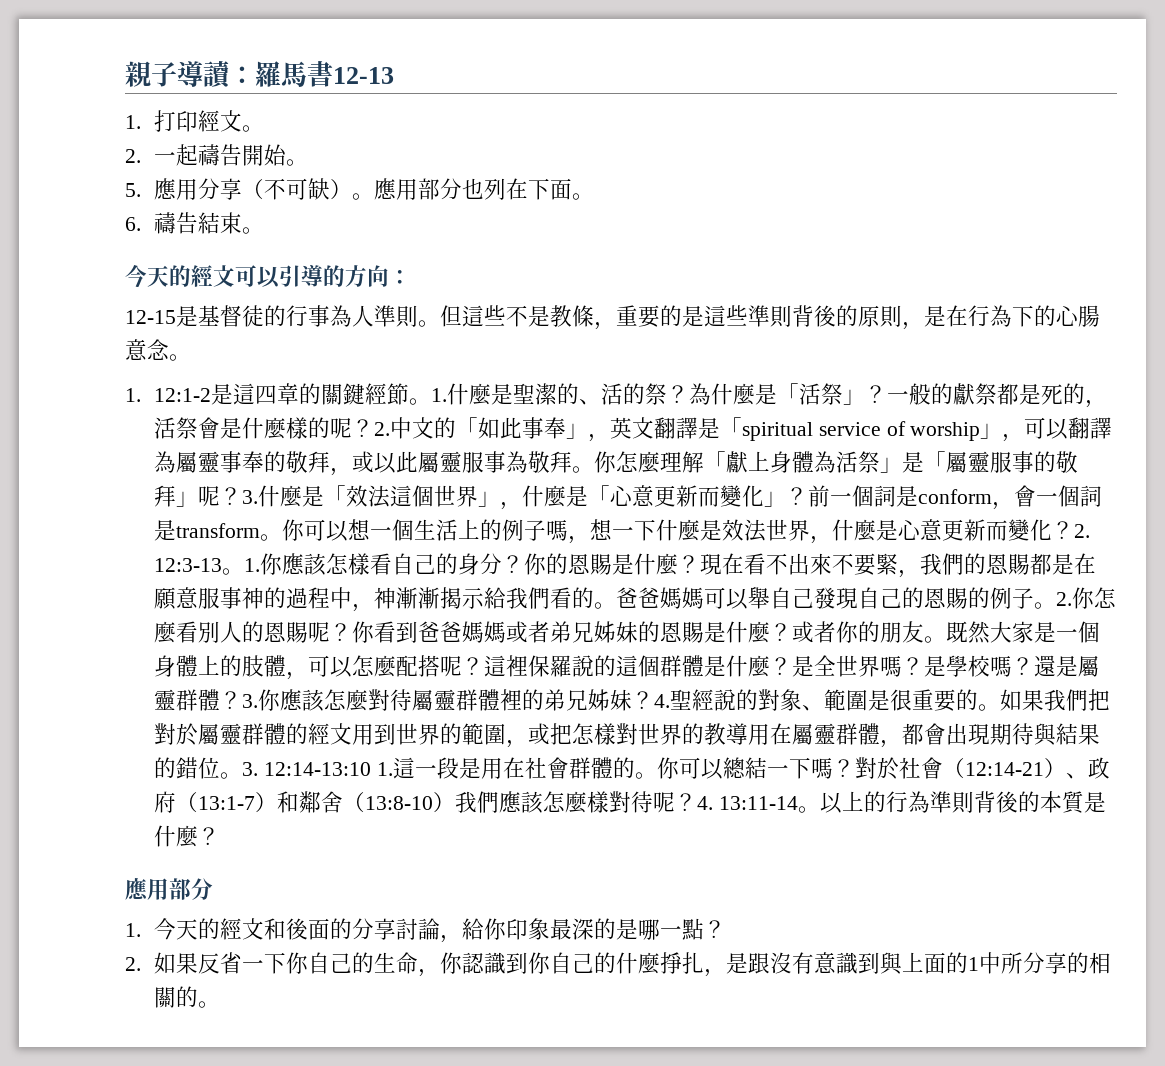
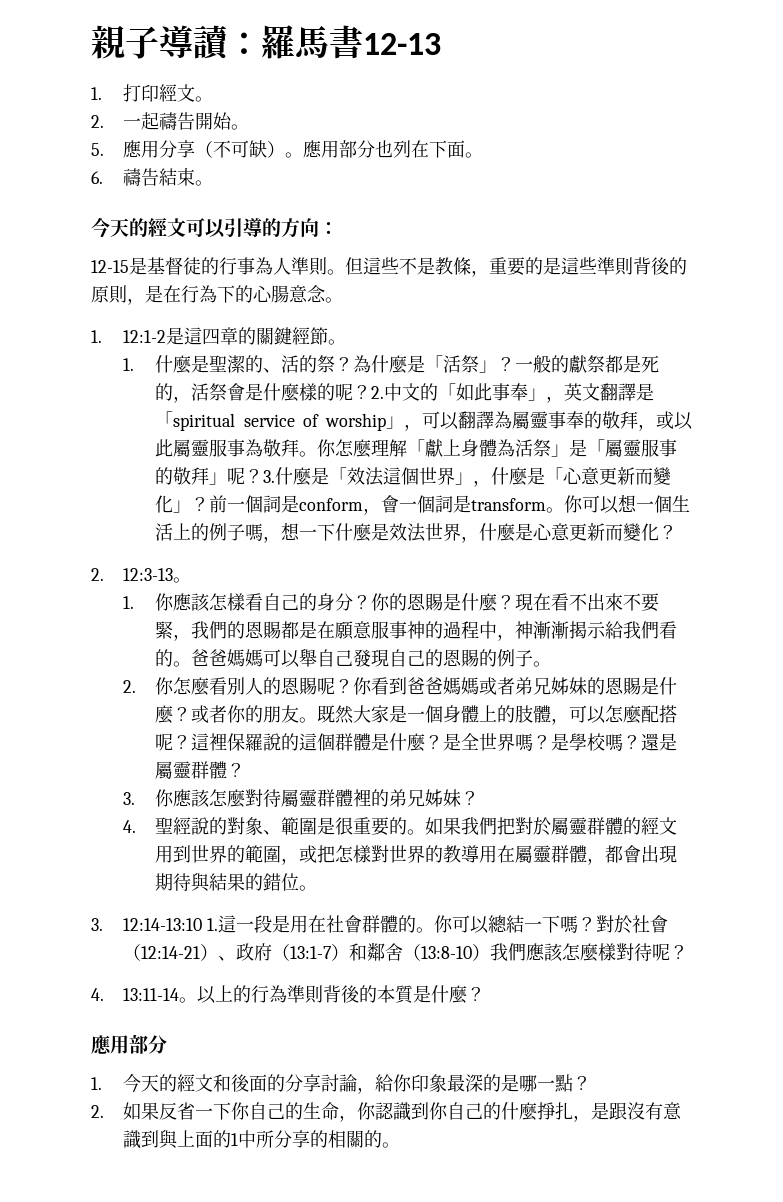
- 1. 12:1-2是這四章的關鍵經節。1.什麼是聖潔的、活的祭？
+ 1. 12:1-2是這四章的關鍵經節。
+ 1.什麼是聖潔的、活的祭？
- 你可以想一個生活上的例子嗎，想一下什麼是效法世界，什麼是心意更新而變化？2. 12:3-13。1.你應該怎樣看自己的身分？
+ 你可以想一個生活上的例子嗎，想一下什麼是效法世界，什麼是心意更新而變化？
+ 2. 12:3-13。
+ 1.你應該怎樣看自己的身分？
- 爸爸媽媽可以舉自己發現自己的恩賜的例子。2.你怎麼看別人的恩賜呢？
+ 爸爸媽媽可以舉自己發現自己的恩賜的例子。
+ 2.你怎麼看別人的恩賜呢？
- 還是屬靈群體？3.你應該怎麼對待屬靈群體裡的弟兄姊妹？4.聖經說的對象、範圍是很重要的。
+ 還是屬靈群體？
+ 3.你應該怎麼對待屬靈群體裡的弟兄姊妹？
+ 4.聖經說的對象、範圍是很重要的。
- 如果我們把對於屬靈群體的經文用到世界的範圍，或把怎樣對世界的教導用在屬靈群體，都會出現期待與結果的錯位。3. 12:14-13:10 1.這一段是用在社會群體的。
+ 如果我們把對於屬靈群體的經文用到世界的範圍，或把怎樣對世界的教導用在屬靈群體，都會出現期待與結果的錯位。
+ 3. 12:14-13:10 1.這一段是用在社會群體的。
- 對於社會（12:14-21）、政府（13:1-7）和鄰舍（13:8-10）我們應該怎麼樣對待呢？4. 13:11-14。
+ 對於社會（12:14-21）、政府（13:1-7）和鄰舍（13:8-10）我們應該怎麼樣對待呢？
+ 4. 13:11-14。

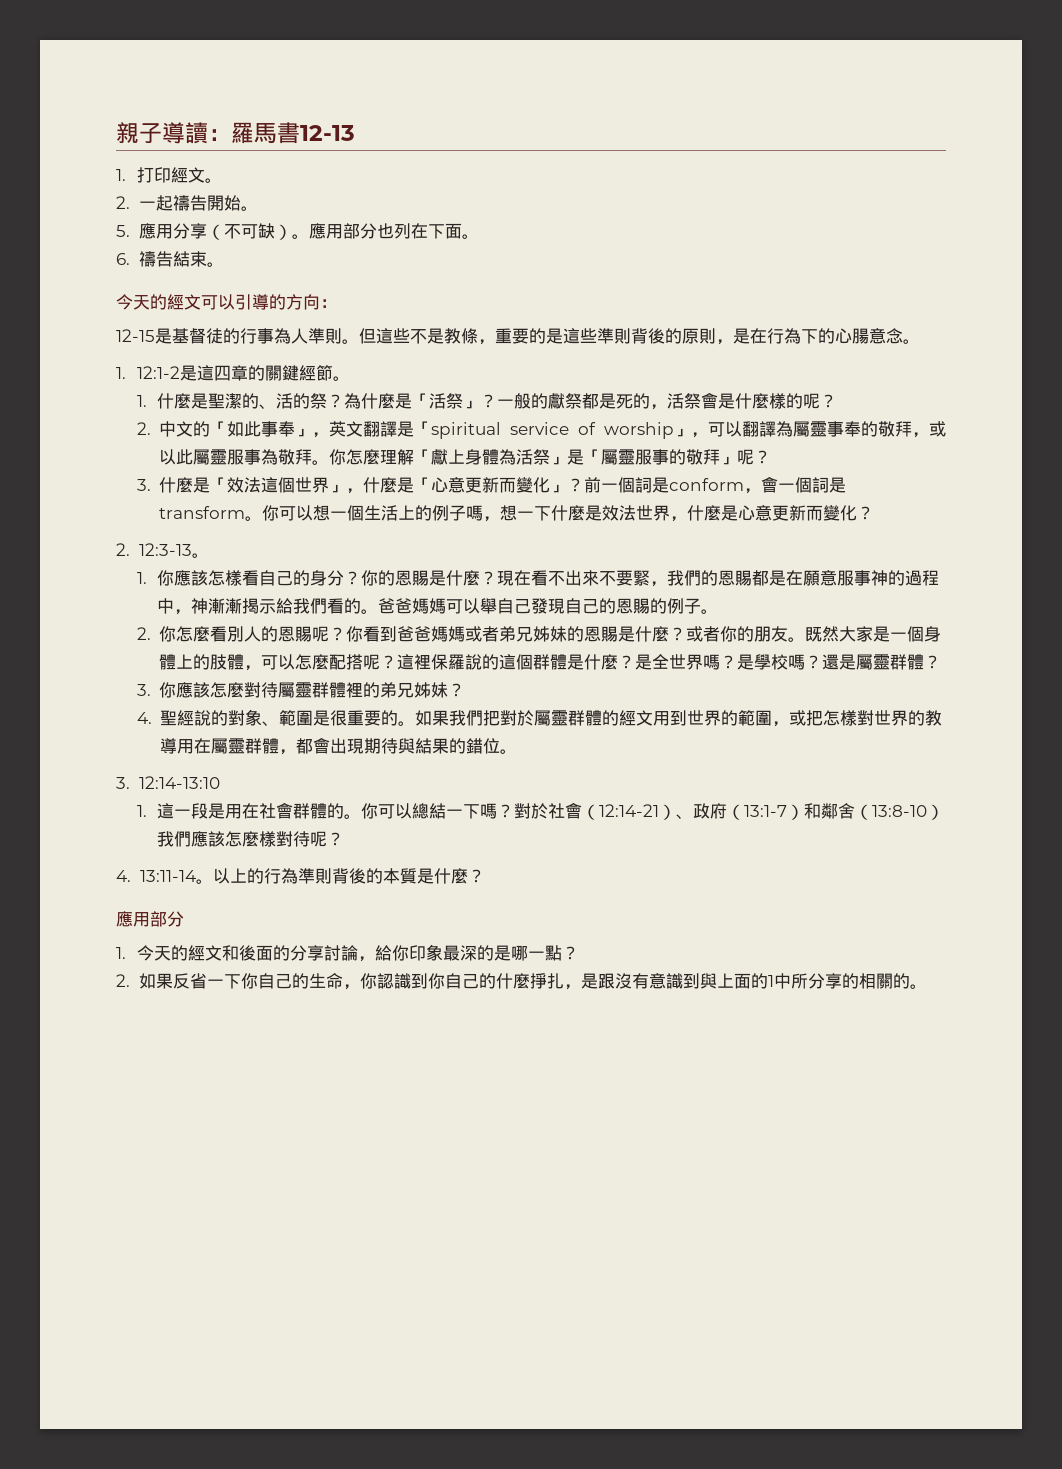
- 一般的獻祭都是死的，活祭會是什麼樣的呢？2.中文的「如此事奉」，英文翻譯是「spiritual service of worship」，可以翻譯為屬靈事奉的敬拜，或以此屬靈服事為敬拜。
+ 一般的獻祭都是死的，活祭會是什麼樣的呢？
+ 2.中文的「如此事奉」，英文翻譯是「spiritual service of worship」，可以翻譯為屬靈事奉的敬拜，或以此屬靈服事為敬拜。
- 你怎麼理解「獻上身體為活祭」是「屬靈服事的敬拜」呢？3.什麼是「效法這個世界」，什麼是「心意更新而變化」？
+ 你怎麼理解「獻上身體為活祭」是「屬靈服事的敬拜」呢？
+ 3.什麼是「效法這個世界」，什麼是「心意更新而變化」？
- 3. 12:14-13:10 1.這一段是用在社會群體的。
+ 3. 12:14-13:10
+ 1.這一段是用在社會群體的。

